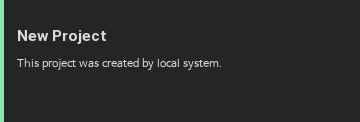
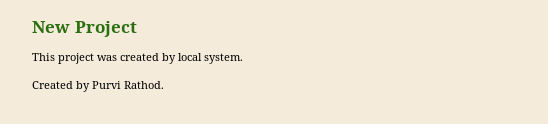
+ Created by Purvi Rathod.

